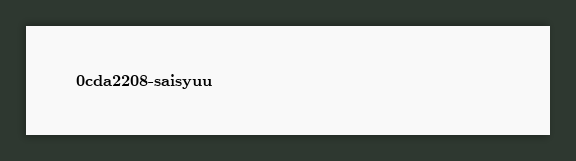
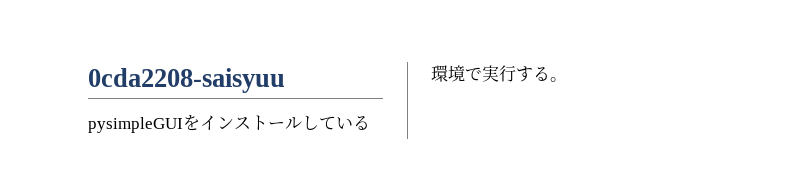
+ pysimpleGUIをインストールしている環境で実行する。

